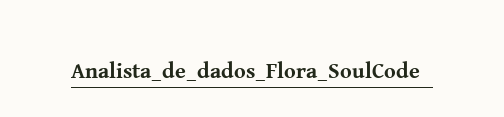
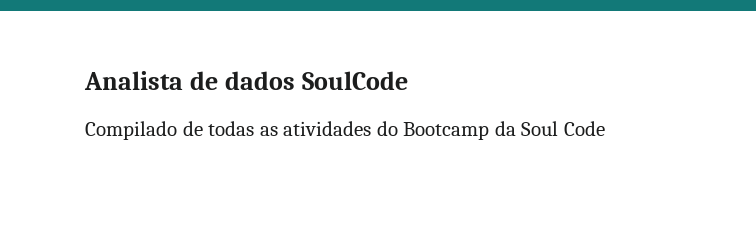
- Analista_de_dados_Flora_SoulCode
+ Analista de dados SoulCode
+ Compilado de todas as atividades do Bootcamp da Soul Code

